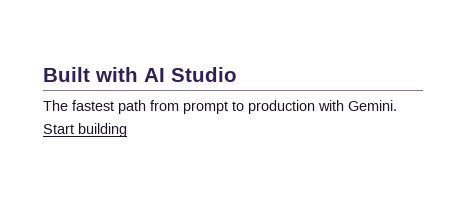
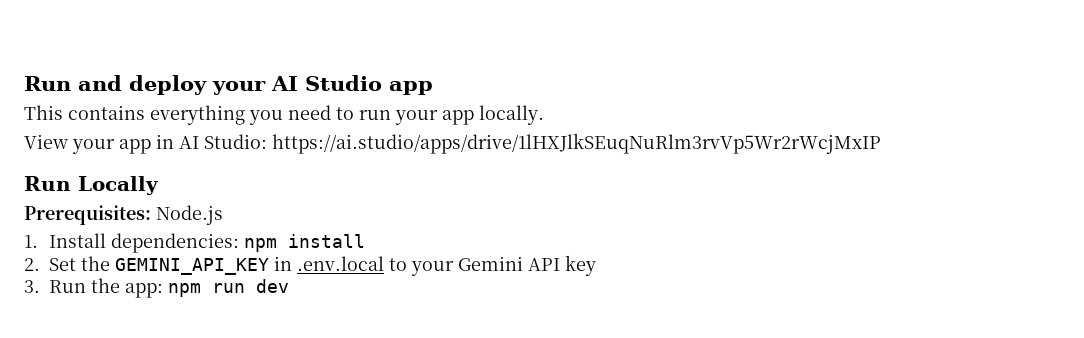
- Built with AI Studio
- The fastest path from prompt to production with Gemini.
- Start building
+ Run and deploy your AI Studio app
+ This contains everything you need to run your app locally.
+ View your app in AI Studio: https://ai.studio/apps/drive/1lHXJlkSEuqNuRlm3rvVp5Wr2rWcjMxIP
+ Run Locally
+ Prerequisites: Node.js
+ 1. Install dependencies: npm install
+ 2. Set the GEMINI_API_KEY in .env.local to your Gemini API key
+ 3. Run the app: npm run dev

